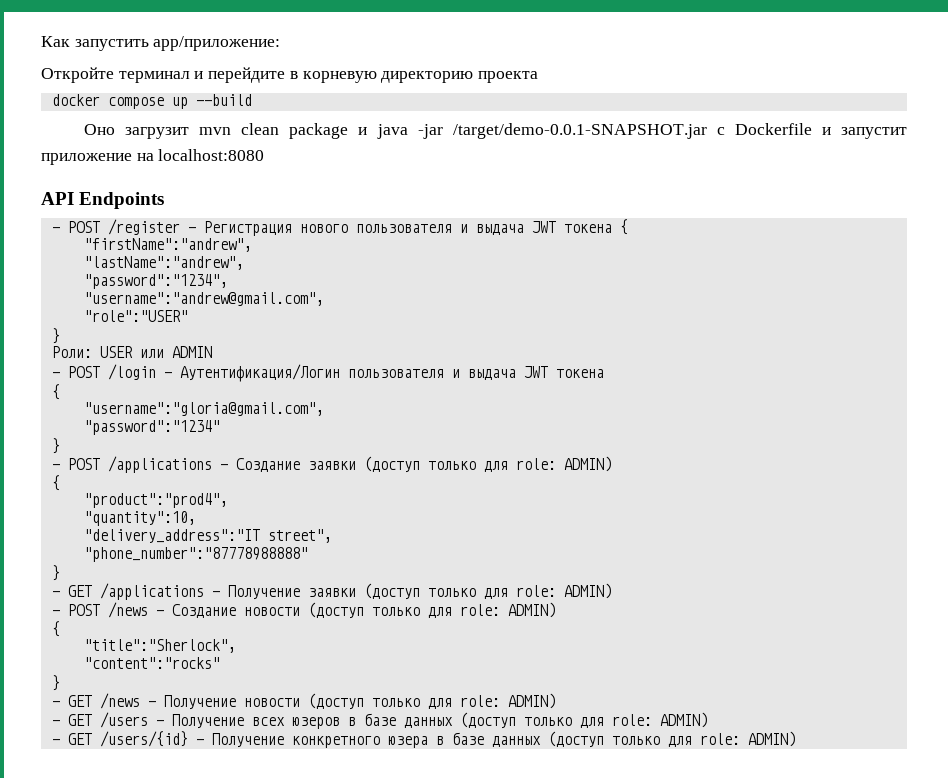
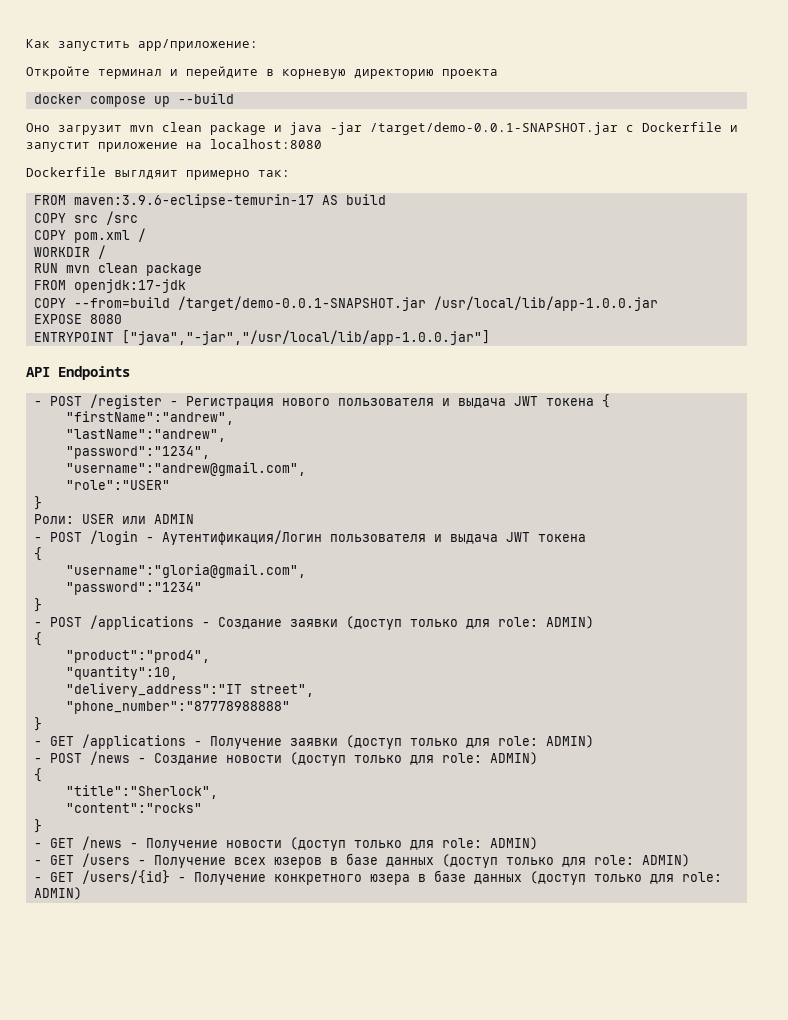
+ Dockerfile выглдяит примерно так:
+ FROM maven:3.9.6-eclipse-temurin-17 AS build
+ COPY src /src
+ COPY pom.xml /
+ WORKDIR /
+ RUN mvn clean package
+ FROM openjdk:17-jdk
+ COPY --from=build /target/demo-0.0.1-SNAPSHOT.jar /usr/local/lib/app-1.0.0.jar
+ EXPOSE 8080
+ ENTRYPOINT ["java","-jar","/usr/local/lib/app-1.0.0.jar"]

